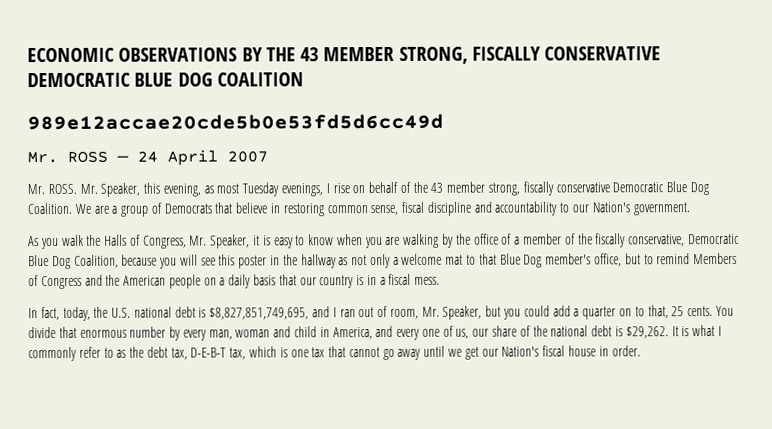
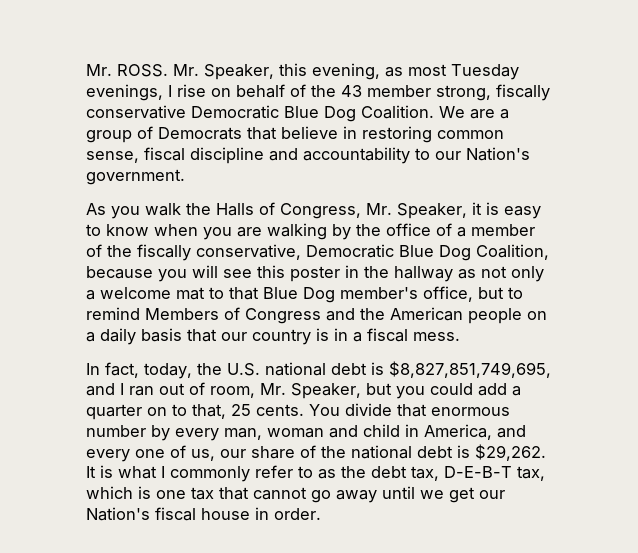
- ECONOMIC OBSERVATIONS BY THE 43 MEMBER STRONG, FISCALLY CONSERVATIVE DEMOCRATIC BLUE DOG COALITION
- 989e12accae20cde5b0e53fd5d6cc49d
- Mr. ROSS — 24 April 2007

